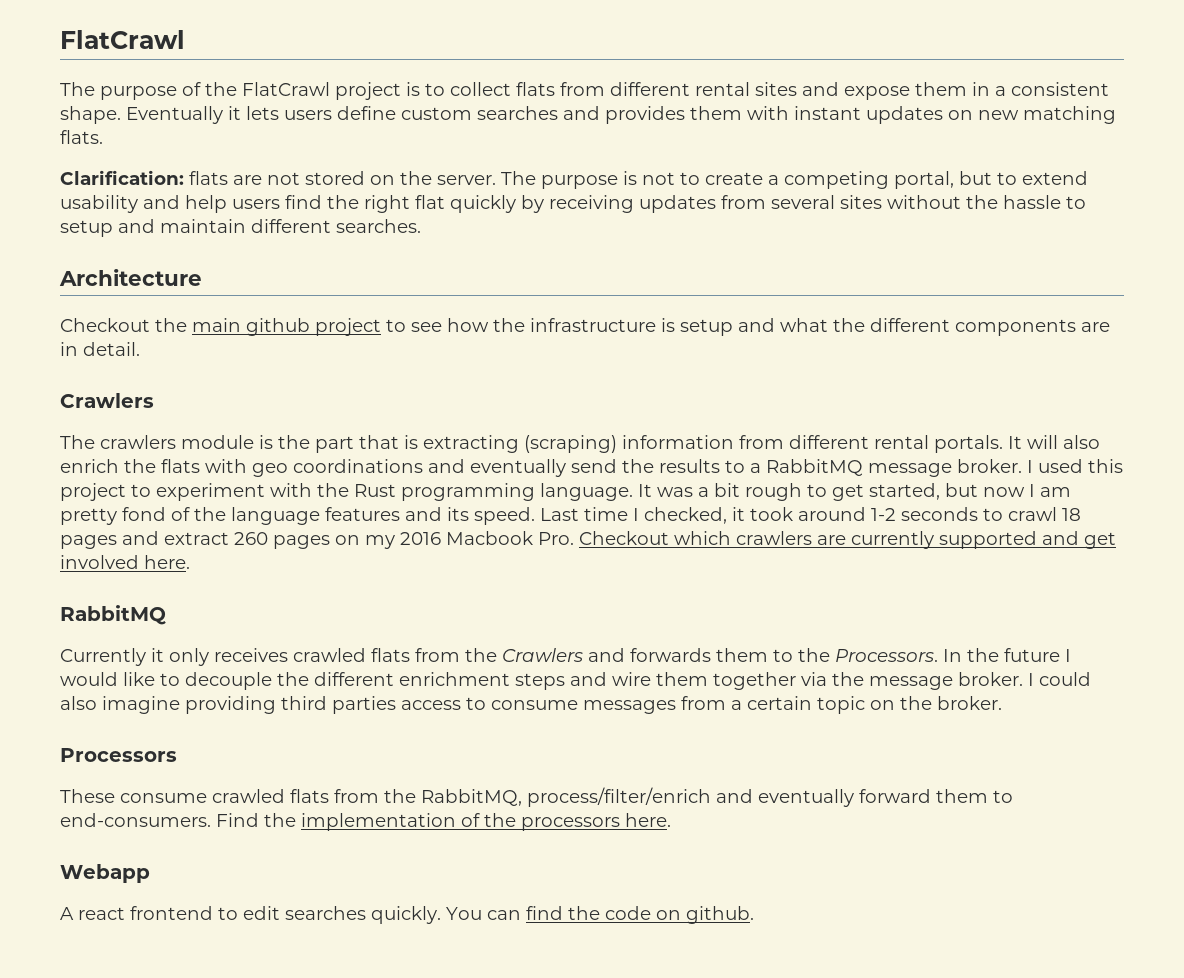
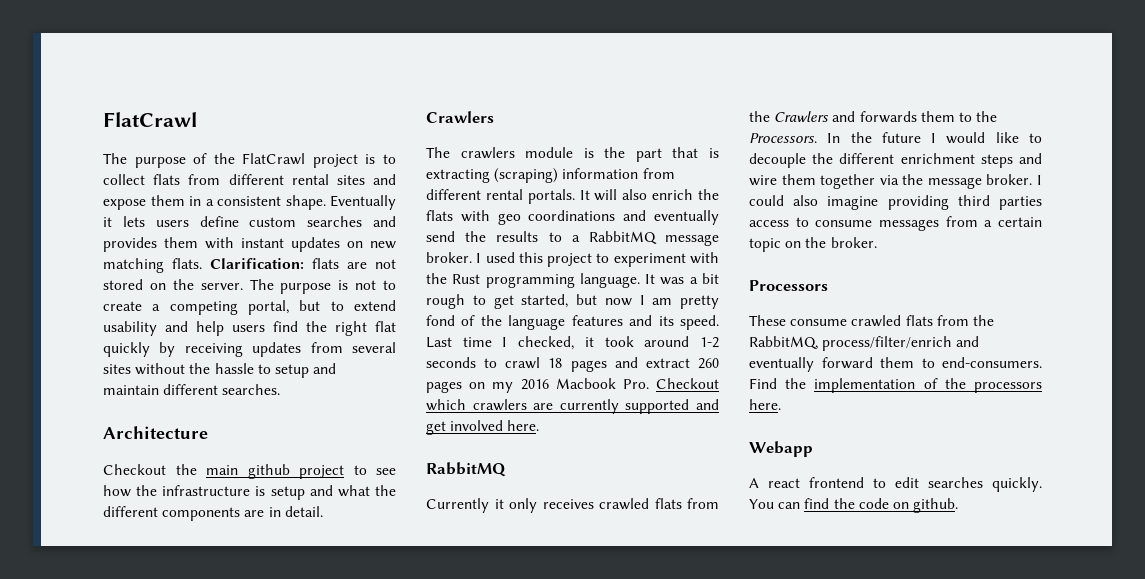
- Eventually it lets users define custom searches and provides them with instant updates on new matching flats.
- Clarification: flats are not stored on the server.
+ Eventually it lets users define custom searches and provides them with instant updates on new matching flats. Clarification: flats are not stored on the server.

